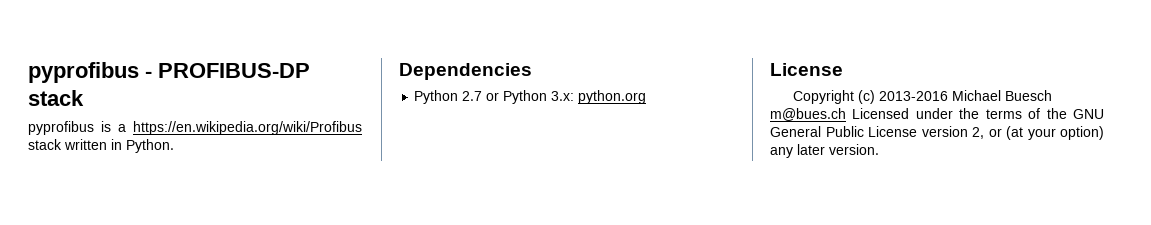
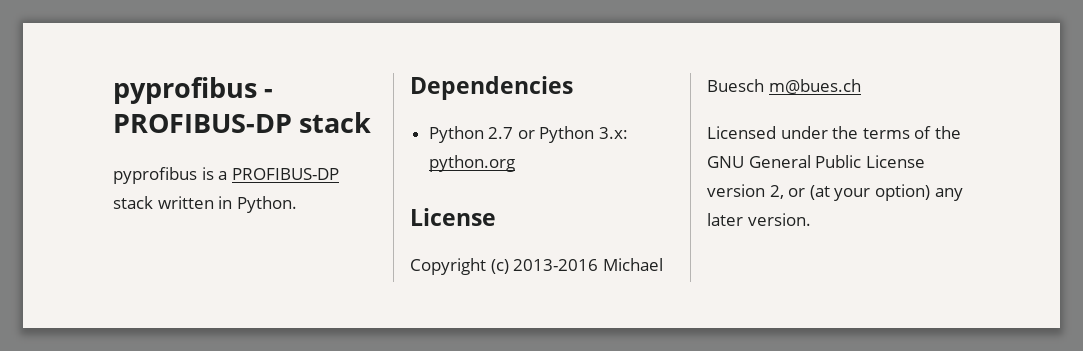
- pyprofibus is a https://en.wikipedia.org/wiki/Profibus stack written in Python.
+ pyprofibus is a PROFIBUS-DP stack written in Python.
- Copyright (c) 2013-2016 Michael Buesch m@bues.ch Licensed under the terms of the GNU General Public License version 2, or (at your option) any later version.
+ Copyright (c) 2013-2016 Michael Buesch m@bues.ch
+ Licensed under the terms of the GNU General Public License version 2, or (at your option) any later version.

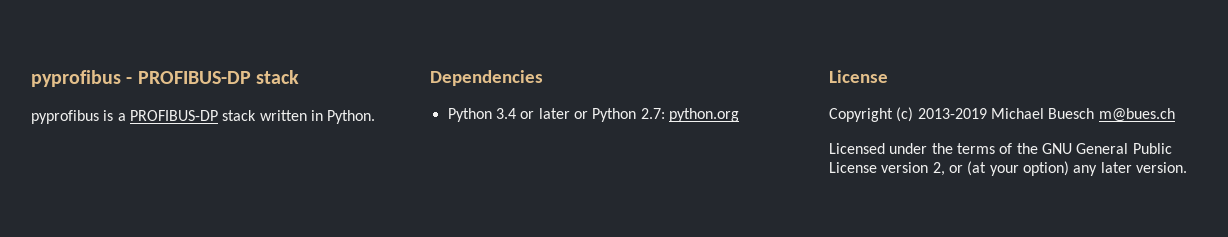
- Python 2.7 or Python 3.x: python.org
+ Python 3.4 or later or Python 2.7: python.org
- Copyright (c) 2013-2016 Michael Buesch m@bues.ch
+ Copyright (c) 2013-2019 Michael Buesch m@bues.ch

